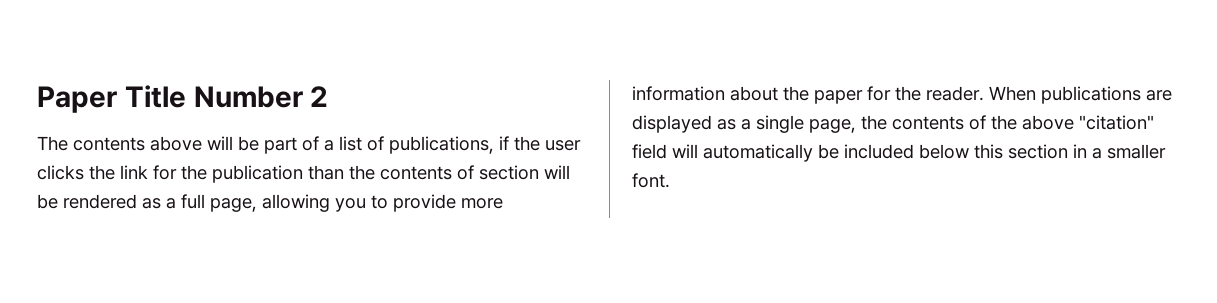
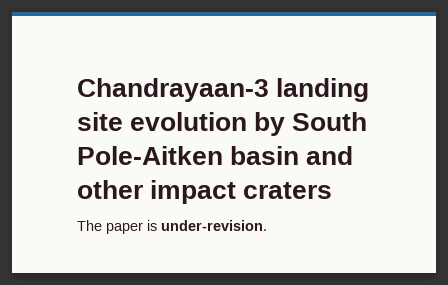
- Paper Title Number 2
- The contents above will be part of a list of publications, if the user clicks the link for the publication than the contents of section will be rendered as a full page, allowing you to provide more information about the paper for the reader. When publications are displayed as a single page, the contents of the above "citation" field will automatically be included below this section in a smaller font.
+ Chandrayaan-3 landing site evolution by South Pole-Aitken basin and other impact craters
+ The paper is under-revision.

